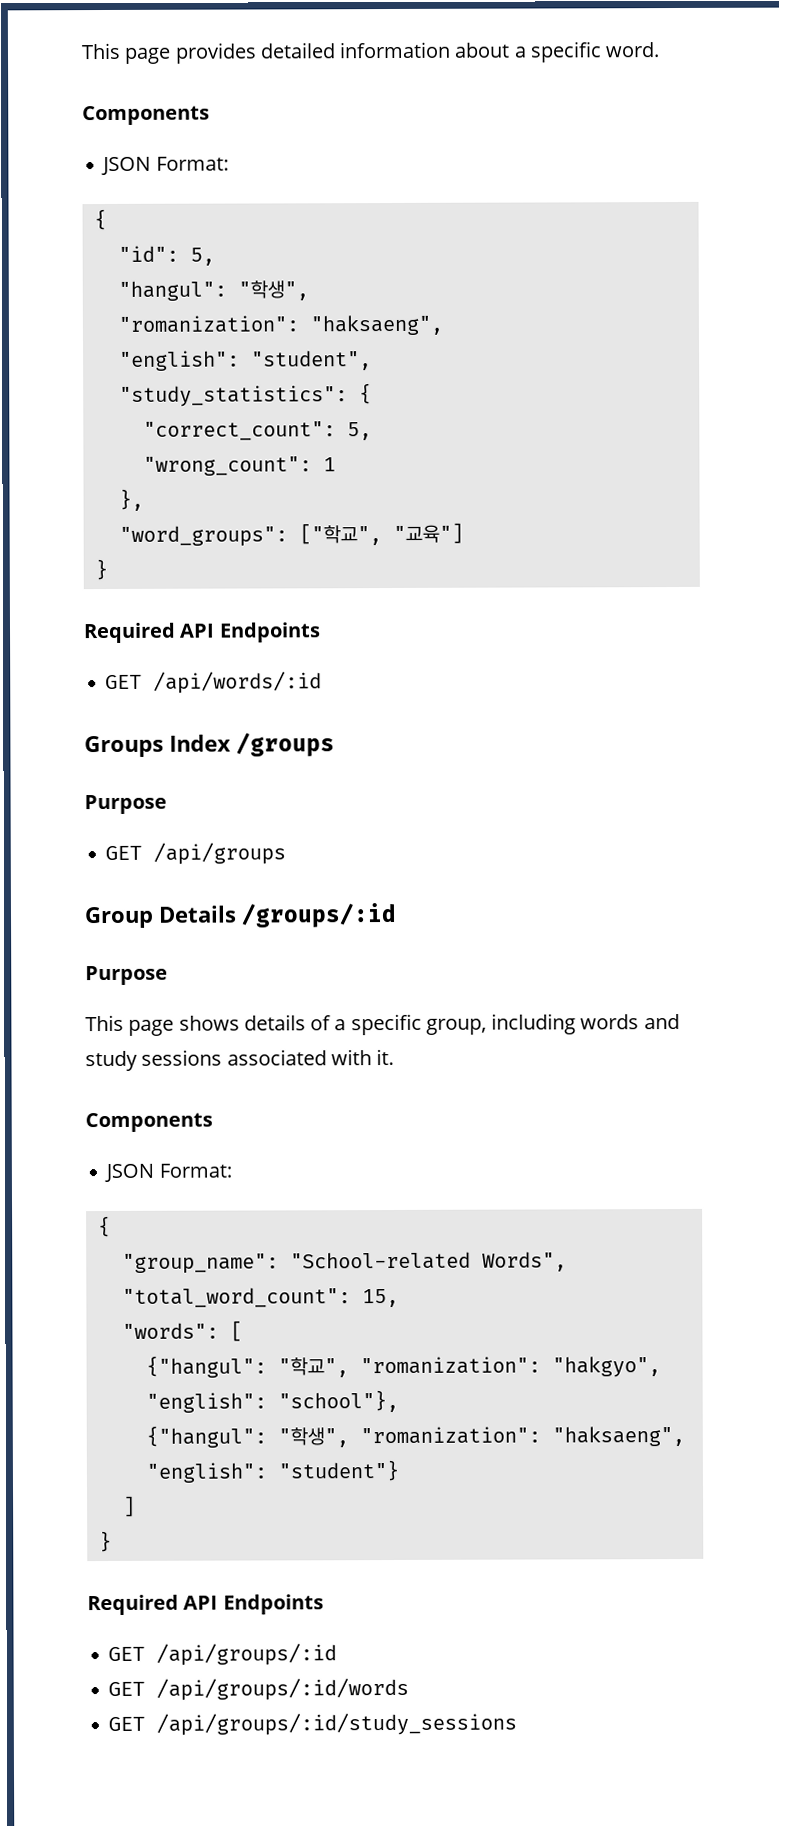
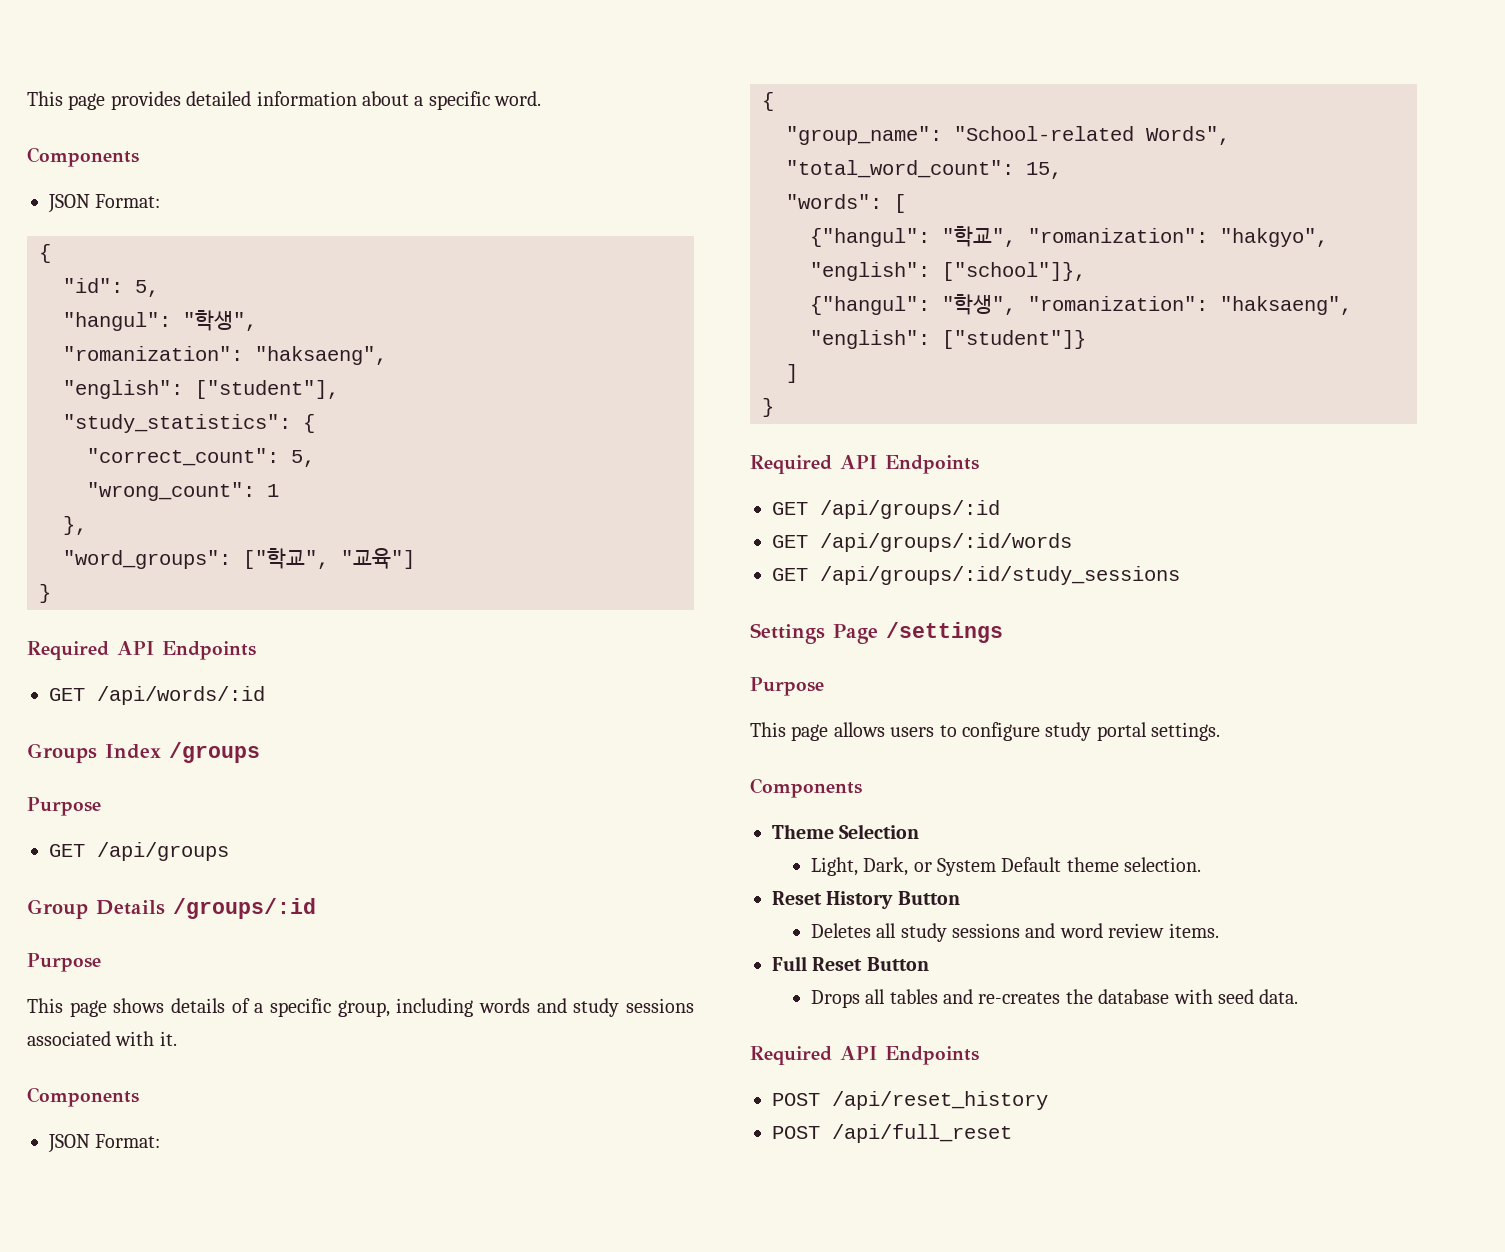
- "english": "student",
+ "english": ["student"],
- {"hangul": "학교", "romanization": "hakgyo", "english": "school"},
+ {"hangul": "학교", "romanization": "hakgyo", "english": ["school"]},
- {"hangul": "학생", "romanization": "haksaeng", "english": "student"}
+ {"hangul": "학생", "romanization": "haksaeng", "english": ["student"]}
+ Settings Page /settings
+ Purpose
+ This page allows users to configure study portal settings.
+ Components
+ Theme Selection
+ Light, Dark, or System Default theme selection.
+ Reset History Button
+ Deletes all study sessions and word review items.
+ Full Reset Button
+ Drops all tables and re-creates the database with seed data.
+ Required API Endpoints
+ POST /api/reset_history
+ POST /api/full_reset

